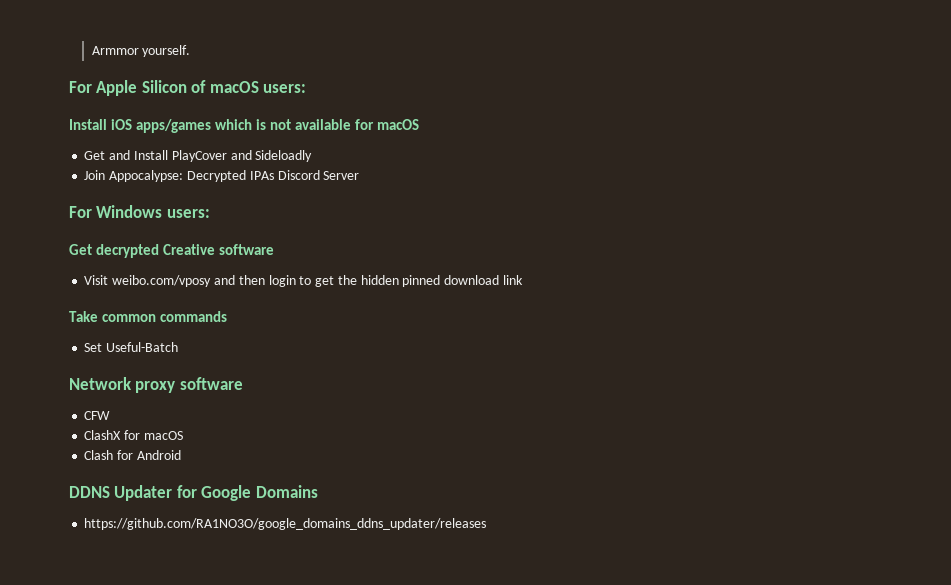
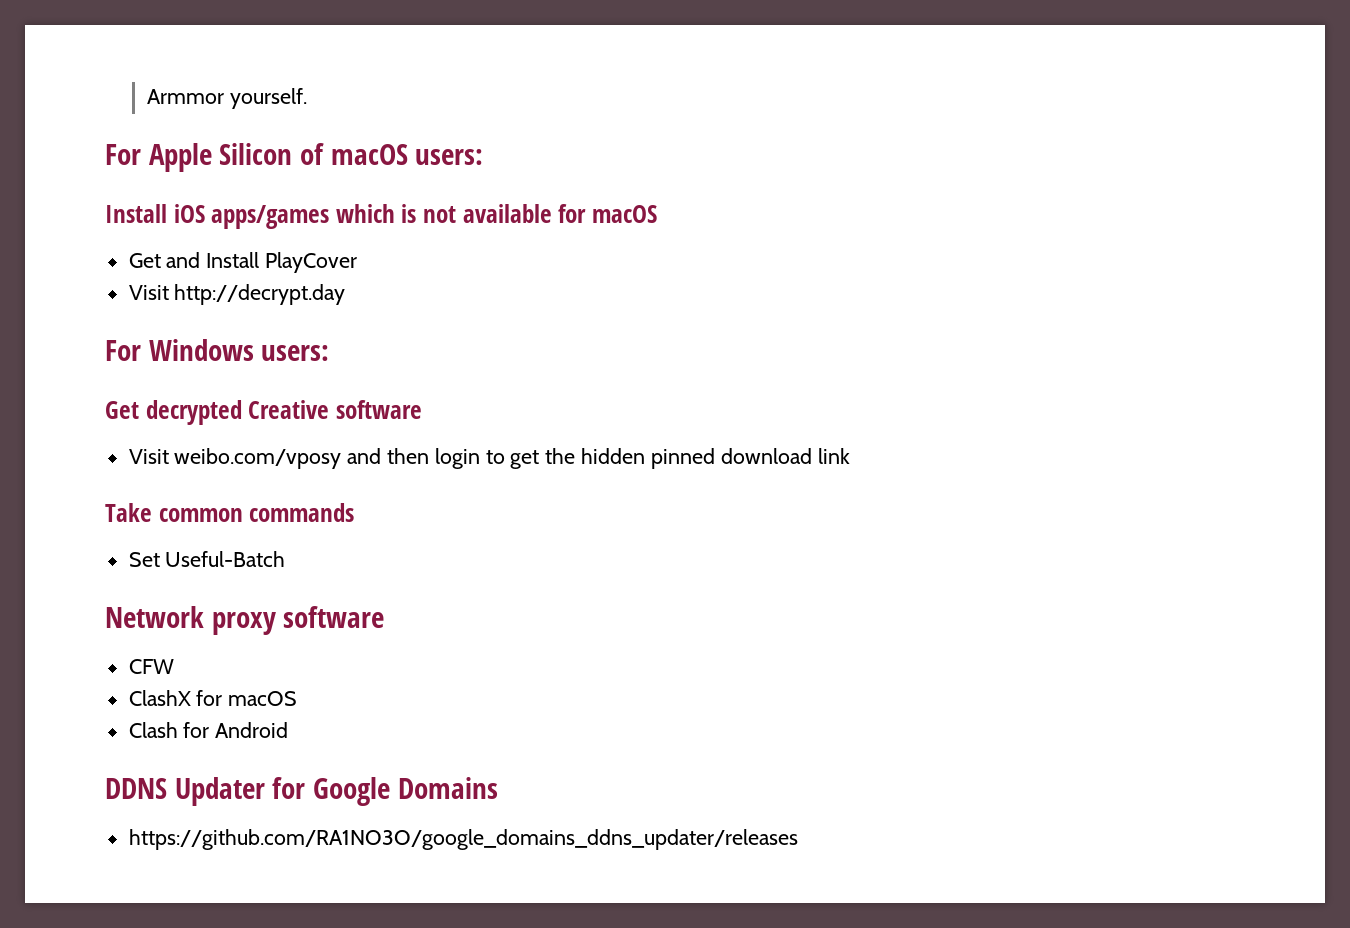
- Get and Install PlayCover and Sideloadly
- Join Appocalypse: Decrypted IPAs Discord Server
+ Get and Install PlayCover
+ Visit http://decrypt.day

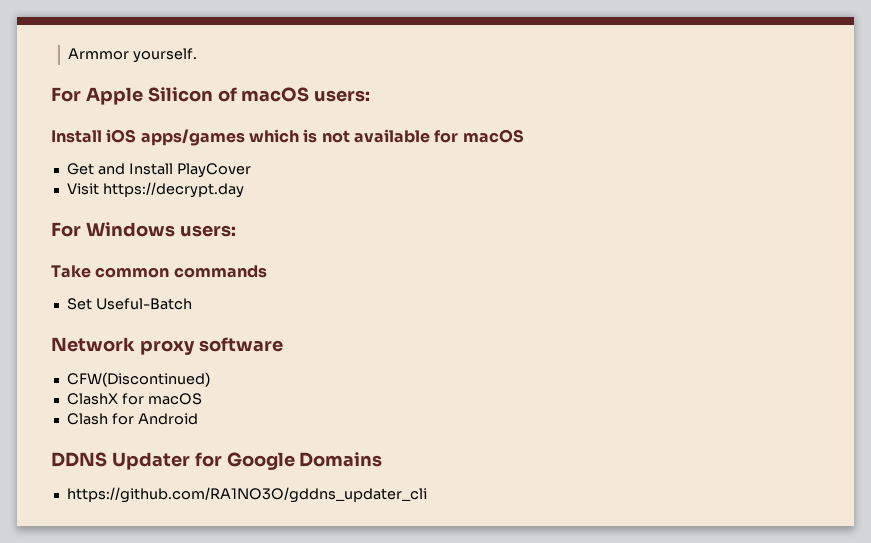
- Visit http://decrypt.day
+ Visit https://decrypt.day
- Get decrypted Creative software
- Visit weibo.com/vposy and then login to get the hidden pinned download link
- CFW
+ CFW(Discontinued)
- https://github.com/RA1NO3O/google_domains_ddns_updater/releases
+ https://github.com/RA1NO3O/gddns_updater_cli

